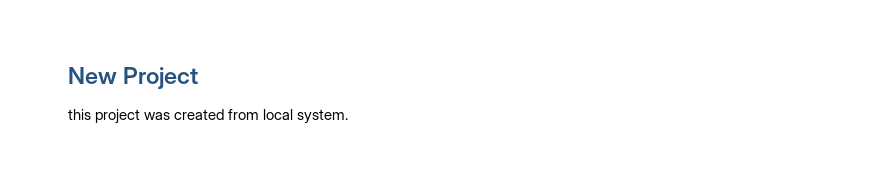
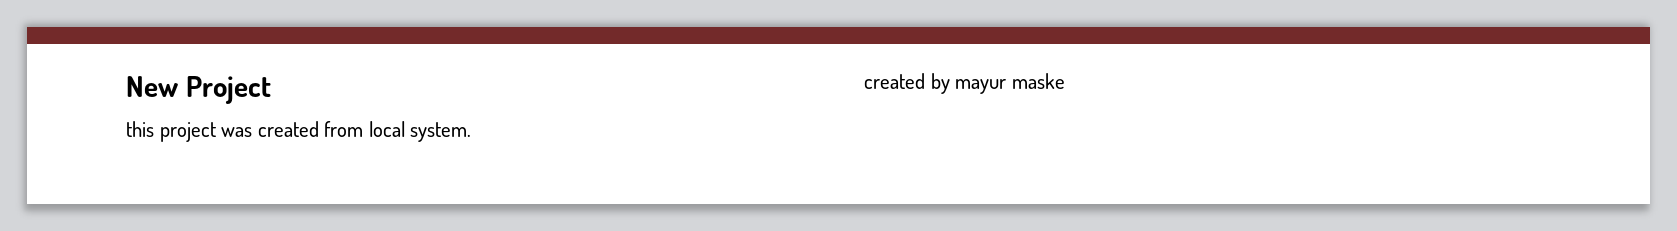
+ created by mayur maske

